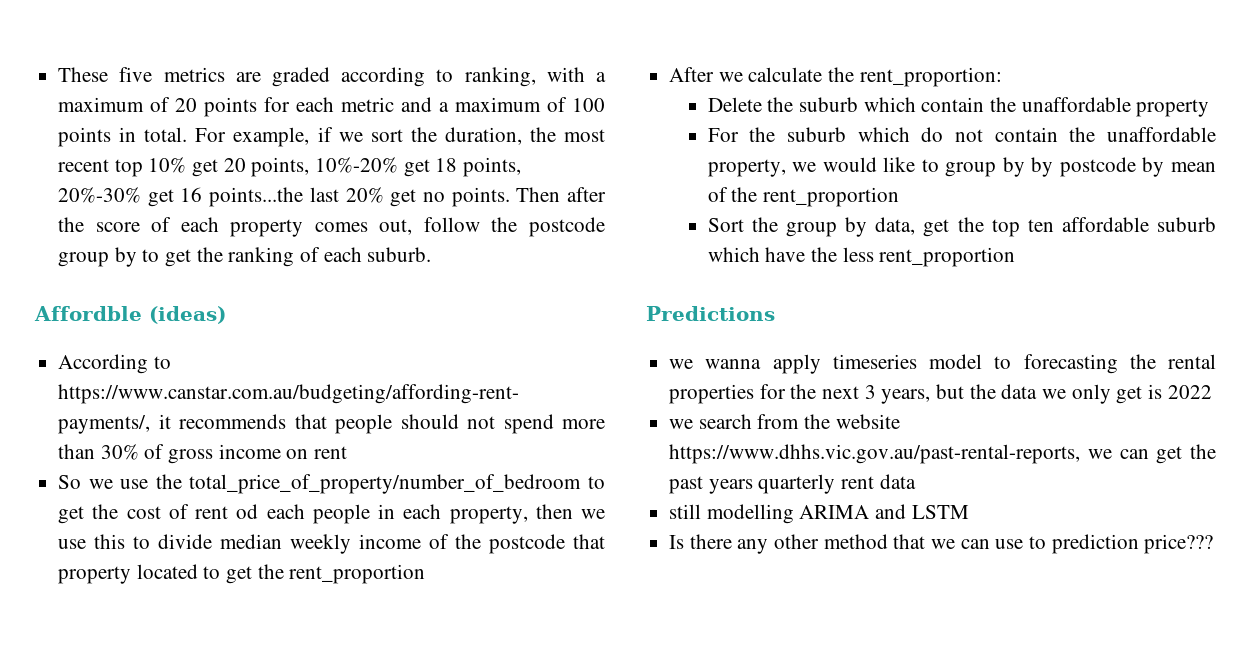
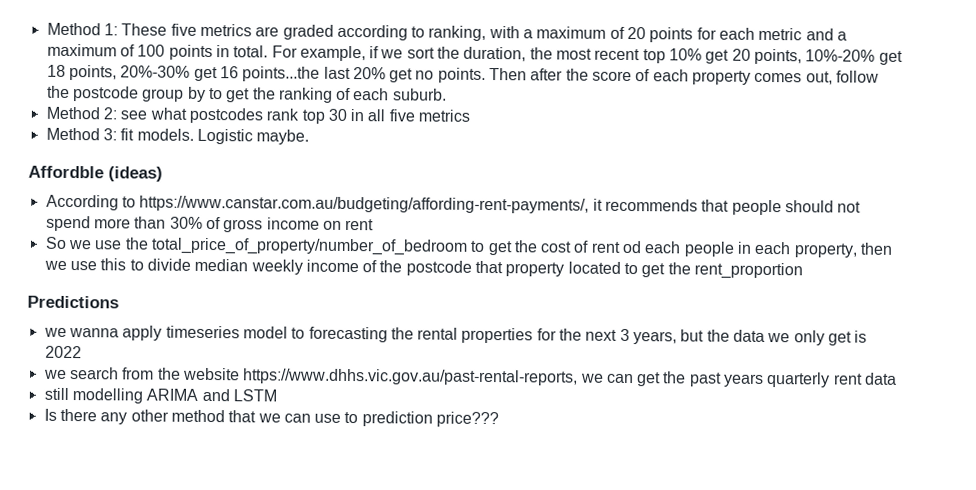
- These five metrics are graded according to ranking, with a maximum of 20 points for each metric and a maximum of 100 points in total.
+ Method 1: These five metrics are graded according to ranking, with a maximum of 20 points for each metric and a maximum of 100 points in total.
+ Method 2: see what postcodes rank top 30 in all five metrics
+ Method 3: fit models. Logistic maybe.
- After we calculate the rent_proportion:
- Delete the suburb which contain the unaffordable property
- For the suburb which do not contain the unaffordable property, we would like to group by by postcode by mean of the rent_proportion
- Sort the group by data, get the top ten affordable suburb which have the less rent_proportion

